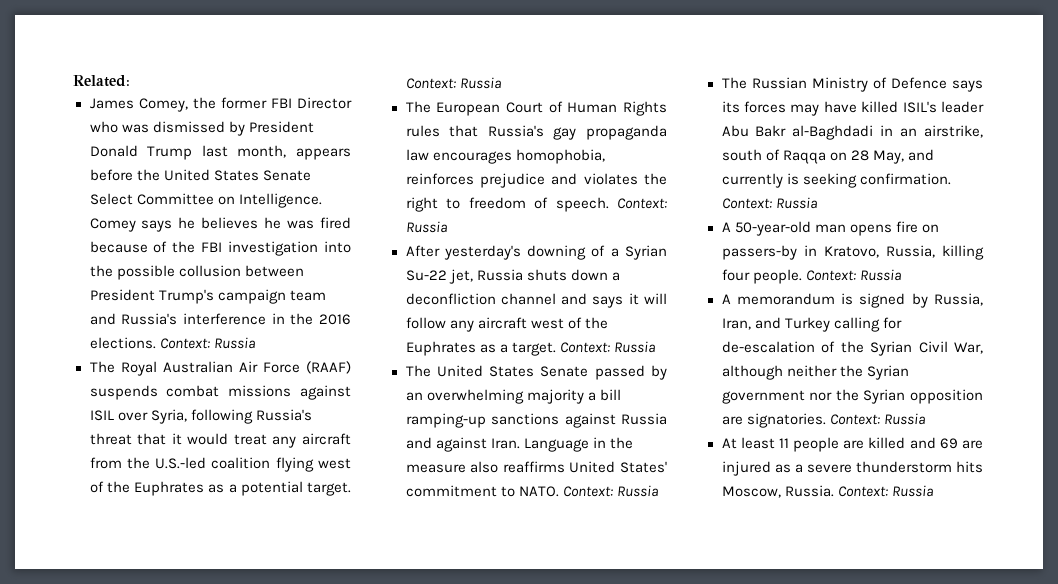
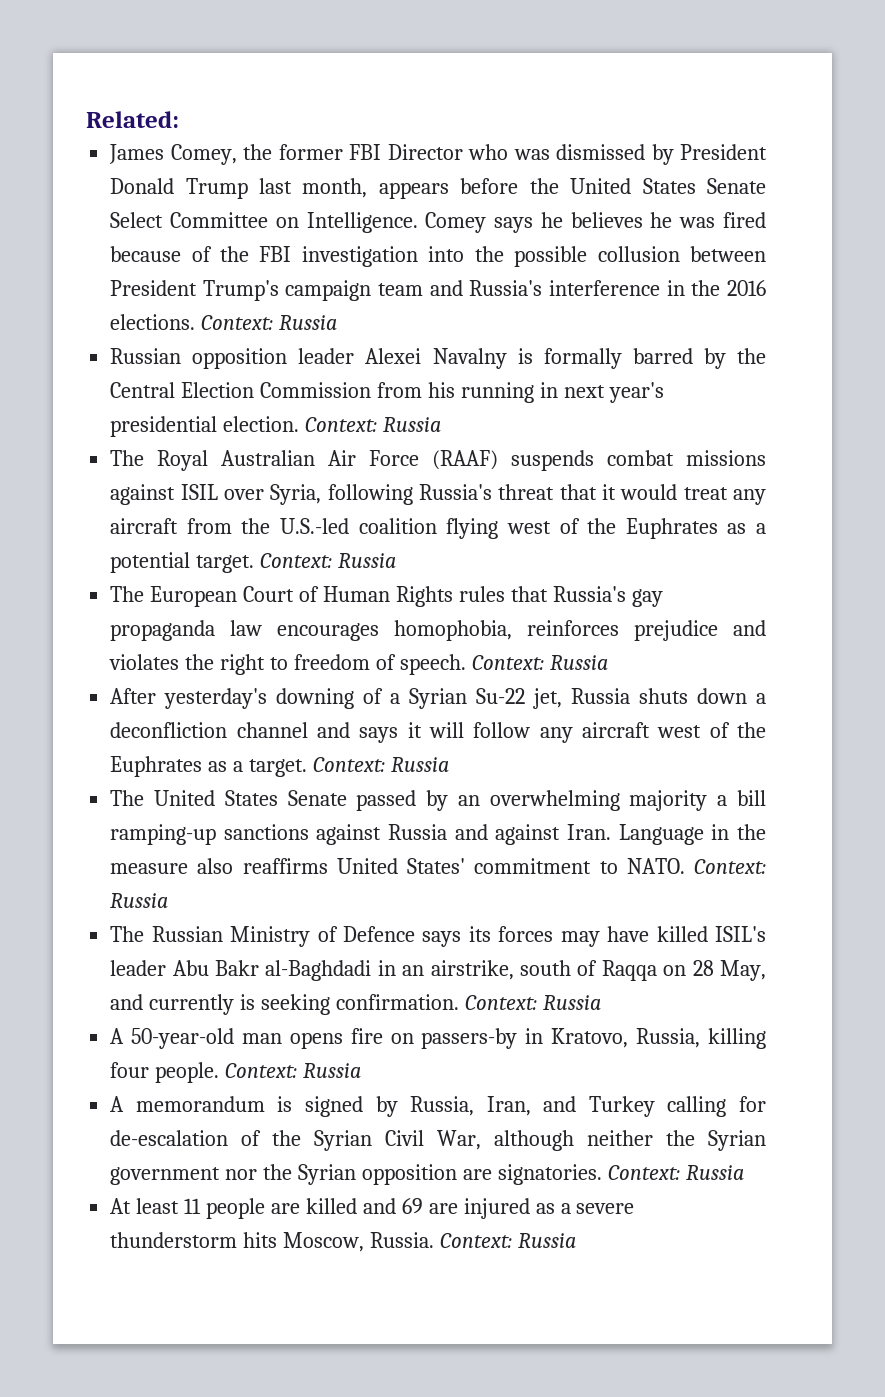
+ Russian opposition leader Alexei Navalny is formally barred by the Central Election Commission from his running in next year's presidential election. Context: Russia

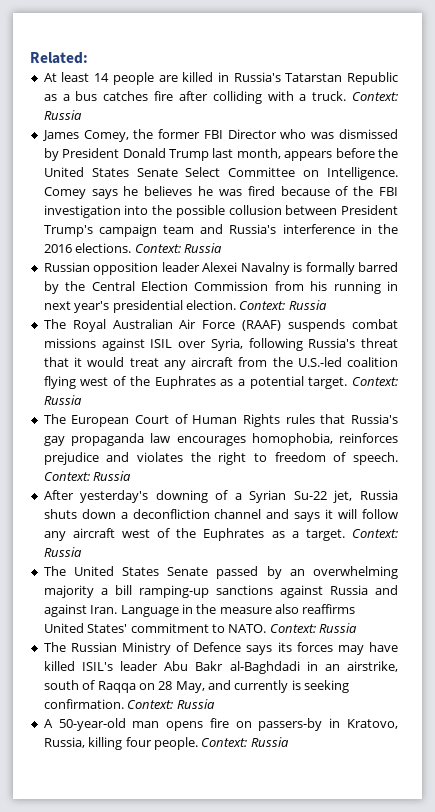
+ At least 14 people are killed in Russia's Tatarstan Republic as a bus catches fire after colliding with a truck. Context: Russia
- A memorandum is signed by Russia, Iran, and Turkey calling for de-escalation of the Syrian Civil War, although neither the Syrian government nor the Syrian opposition are signatories. Context: Russia
- At least 11 people are killed and 69 are injured as a severe thunderstorm hits Moscow, Russia. Context: Russia

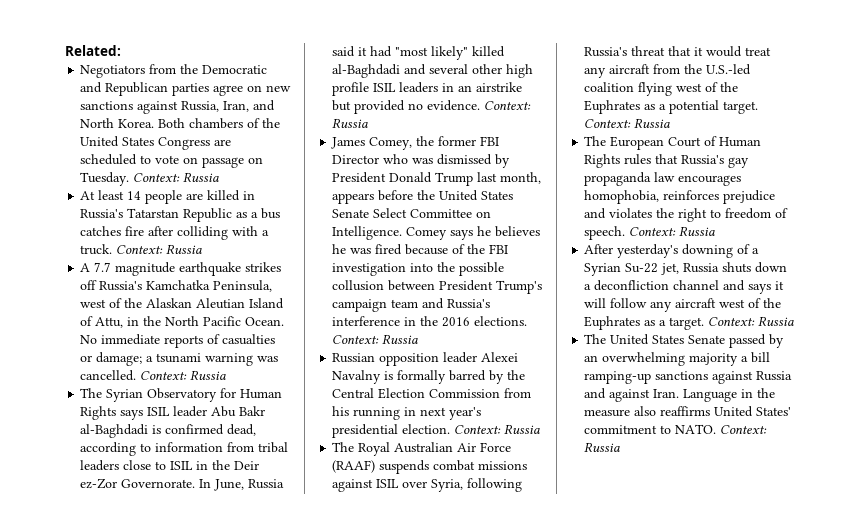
+ Negotiators from the Democratic and Republican parties agree on new sanctions against Russia, Iran, and North Korea. Both chambers of the United States Congress are scheduled to vote on passage on Tuesday. Context: Russia
+ A 7.7 magnitude earthquake strikes off Russia's Kamchatka Peninsula, west of the Alaskan Aleutian Island of Attu, in the North Pacific Ocean. No immediate reports of casualties or damage; a tsunami warning was cancelled. Context: Russia
+ The Syrian Observatory for Human Rights says ISIL leader Abu Bakr al-Baghdadi is confirmed dead, according to information from tribal leaders close to ISIL in the Deir ez-Zor Governorate. In June, Russia said it had "most likely" killed al-Baghdadi and several other high profile ISIL leaders in an airstrike but provided no evidence. Context: Russia
- The Russian Ministry of Defence says its forces may have killed ISIL's leader Abu Bakr al-Baghdadi in an airstrike, south of Raqqa on 28 May, and currently is seeking confirmation. Context: Russia
- A 50-year-old man opens fire on passers-by in Kratovo, Russia, killing four people. Context: Russia

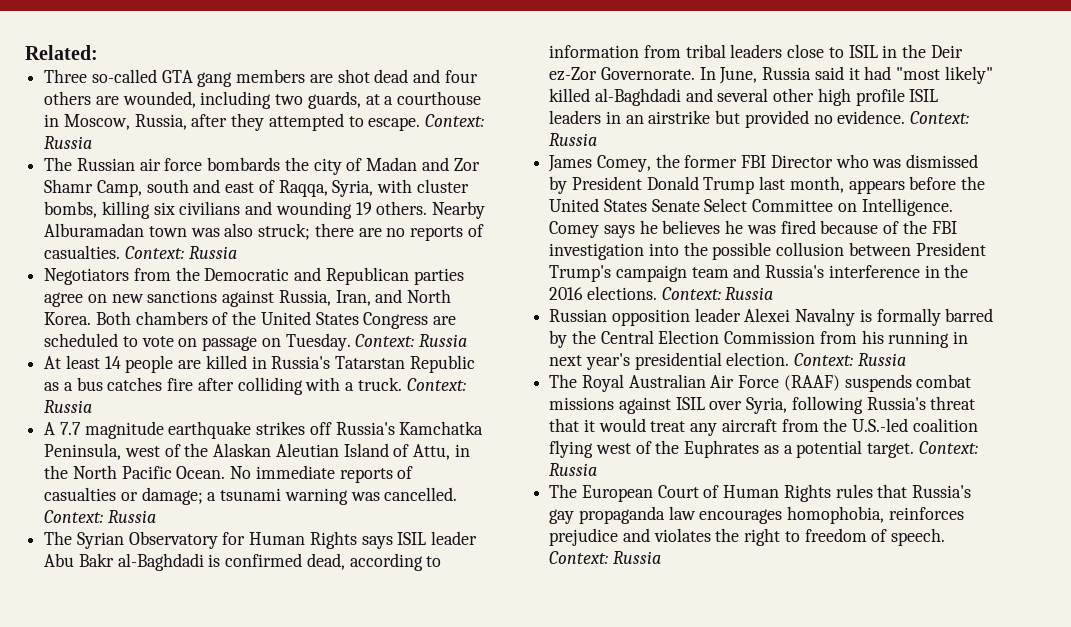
+ Three so-called GTA gang members are shot dead and four others are wounded, including two guards, at a courthouse in Moscow, Russia, after they attempted to escape. Context: Russia
+ The Russian air force bombards the city of Madan and Zor Shamr Camp, south and east of Raqqa, Syria, with cluster bombs, killing six civilians and wounding 19 others. Nearby Alburamadan town was also struck; there are no reports of casualties. Context: Russia
- After yesterday's downing of a Syrian Su-22 jet, Russia shuts down a deconfliction channel and says it will follow any aircraft west of the Euphrates as a target. Context: Russia
- The United States Senate passed by an overwhelming majority a bill ramping-up sanctions against Russia and against Iran. Language in the measure also reaffirms United States' commitment to NATO. Context: Russia

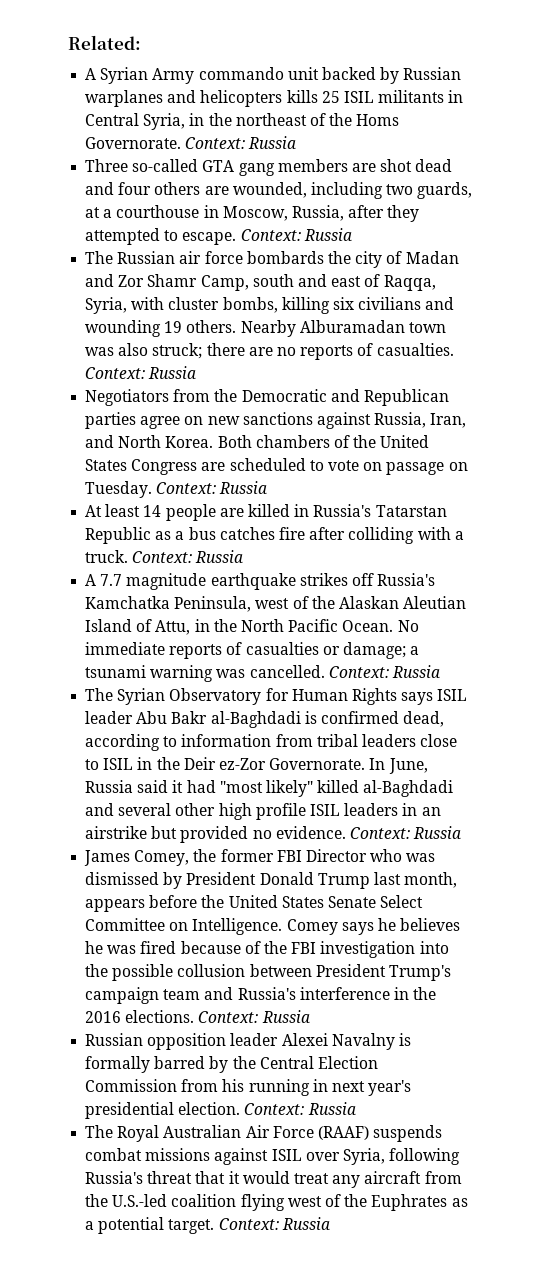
+ A Syrian Army commando unit backed by Russian warplanes and helicopters kills 25 ISIL militants in Central Syria, in the northeast of the Homs Governorate. Context: Russia
- The European Court of Human Rights rules that Russia's gay propaganda law encourages homophobia, reinforces prejudice and violates the right to freedom of speech. Context: Russia

